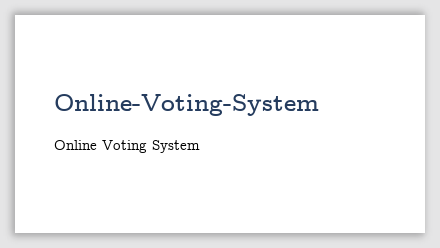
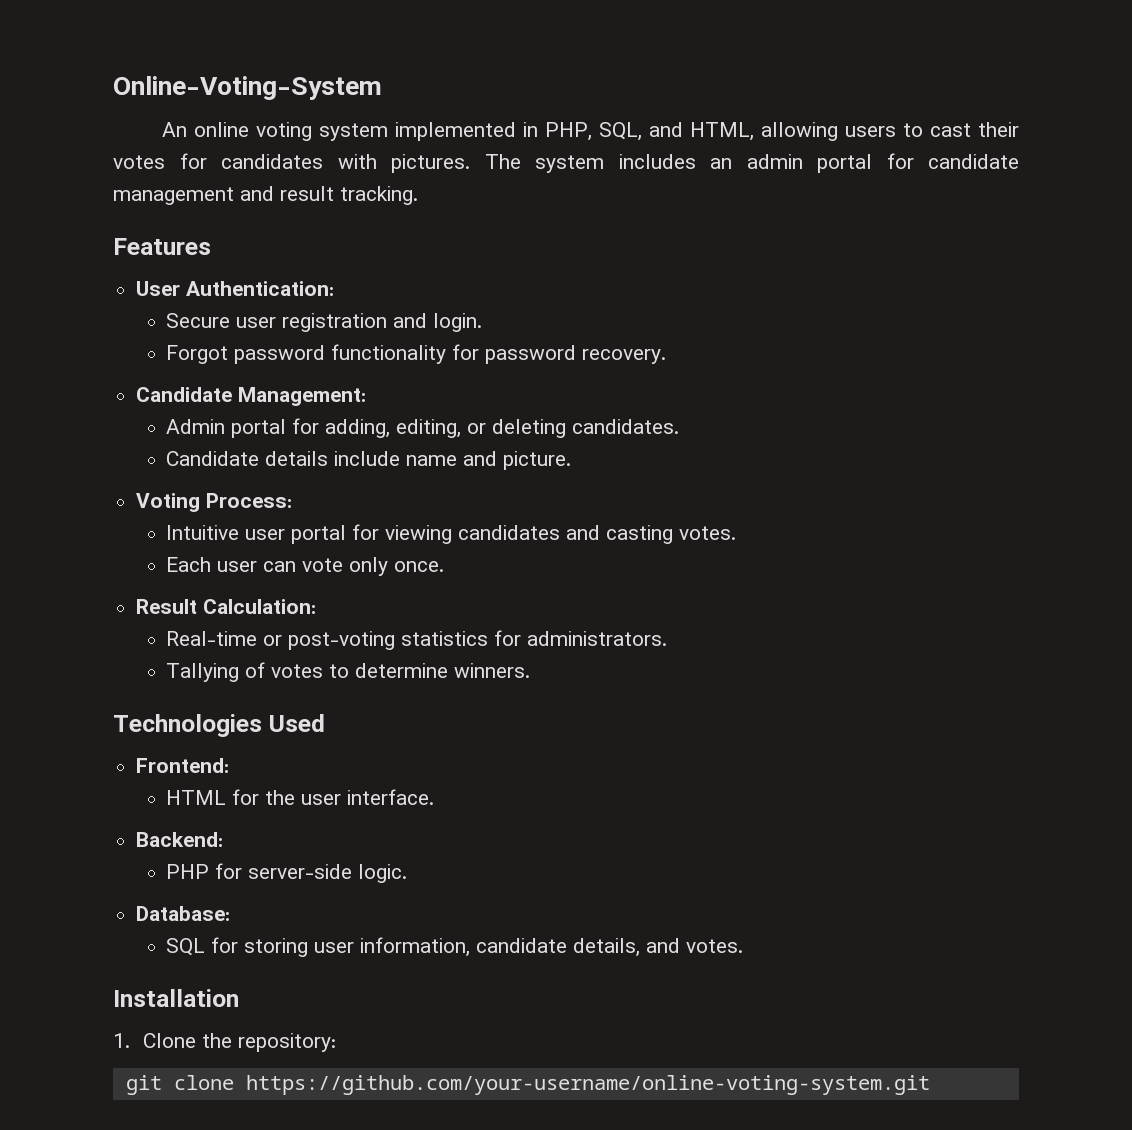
- Online Voting System
+ An online voting system implemented in PHP, SQL, and HTML, allowing users to cast their votes for candidates with pictures. The system includes an admin portal for candidate management and result tracking.
+ Features
+ User Authentication:
+ Secure user registration and login.
+ Forgot password functionality for password recovery.
+ Candidate Management:
+ Admin portal for adding, editing, or deleting candidates.
+ Candidate details include name and picture.
+ Voting Process:
+ Intuitive user portal for viewing candidates and casting votes.
+ Each user can vote only once.
+ Result Calculation:
+ Real-time or post-voting statistics for administrators.
+ Tallying of votes to determine winners.
+ Technologies Used
+ Frontend:
+ HTML for the user interface.
+ Backend:
+ PHP for server-side logic.
+ Database:
+ SQL for storing user information, candidate details, and votes.
+ Installation
+ 1. Clone the repository:
+ git clone https://github.com/your-username/online-voting-system.git

